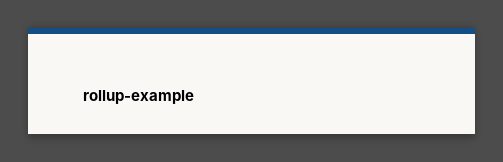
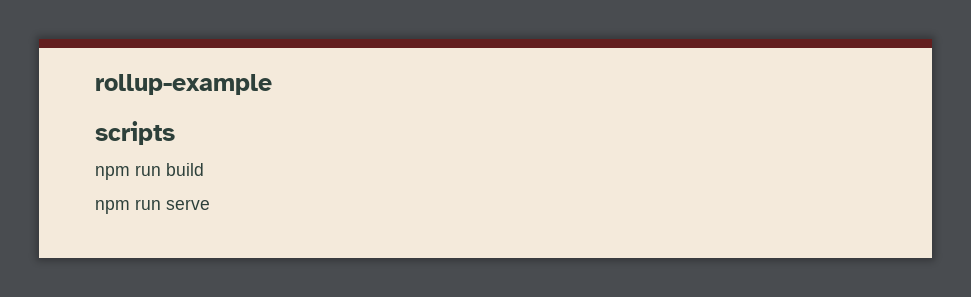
+ scripts
+ npm run build
+ npm run serve

